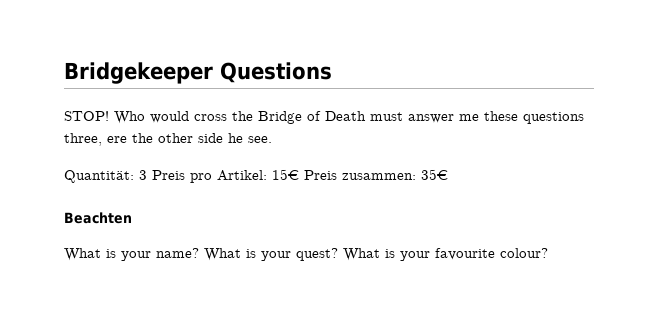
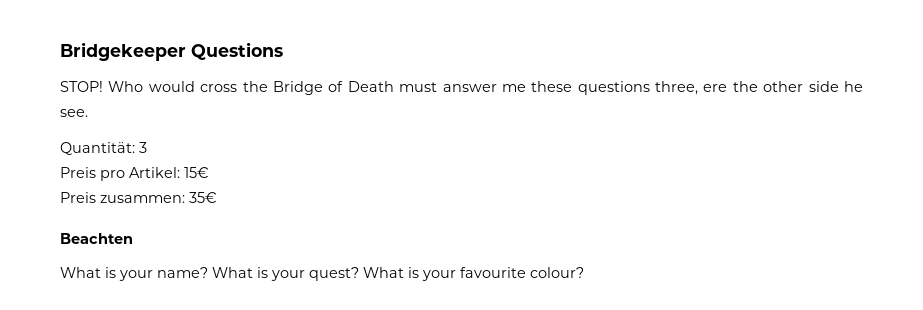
- Quantität: 3 Preis pro Artikel: 15€ Preis zusammen: 35€
+ Quantität: 3
+ Preis pro Artikel: 15€
+ Preis zusammen: 35€

